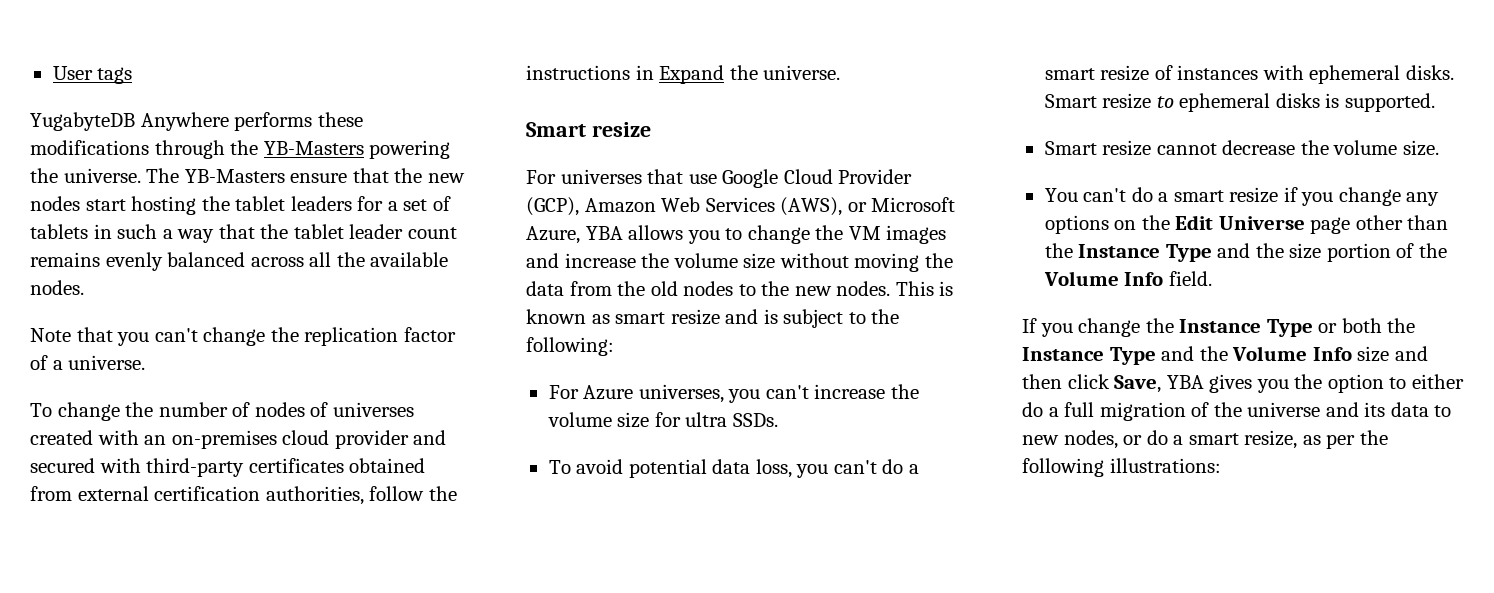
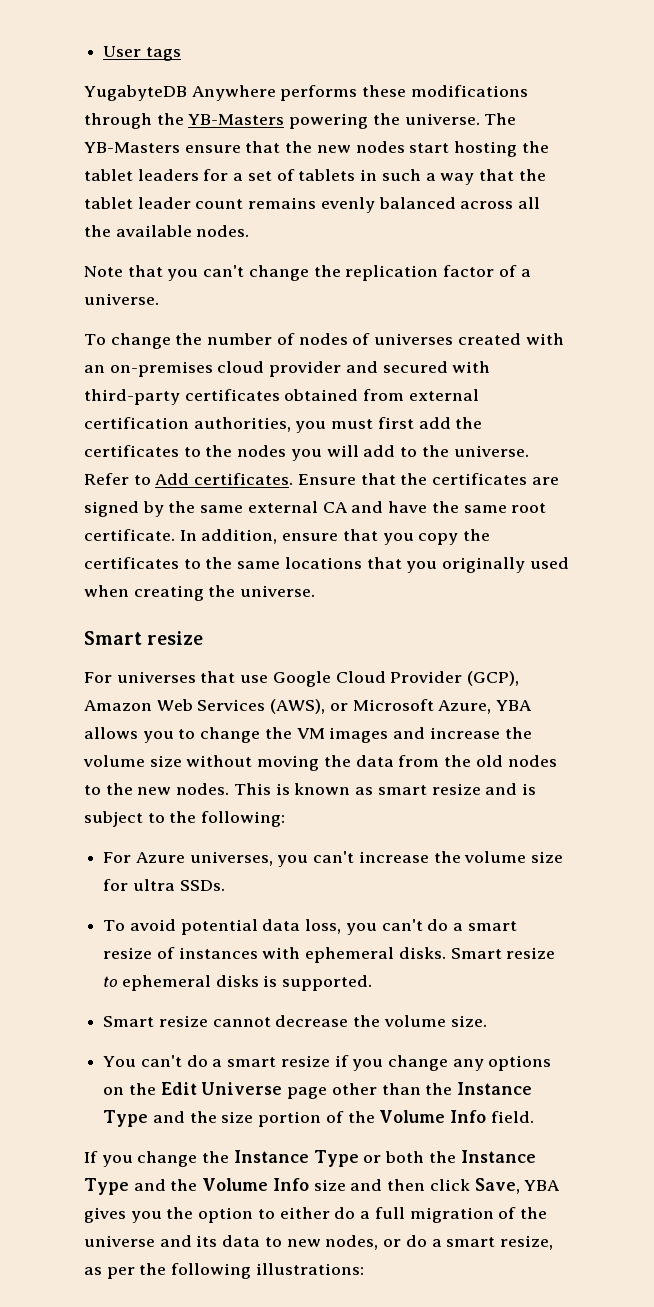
- To change the number of nodes of universes created with an on-premises cloud provider and secured with third-party certificates obtained from external certification authorities, follow the instructions in Expand the universe.
+ To change the number of nodes of universes created with an on-premises cloud provider and secured with third-party certificates obtained from external certification authorities, you must first add the certificates to the nodes you will add to the universe. Refer to Add certificates. Ensure that the certificates are signed by the same external CA and have the same root certificate. In addition, ensure that you copy the certificates to the same locations that you originally used when creating the universe.

